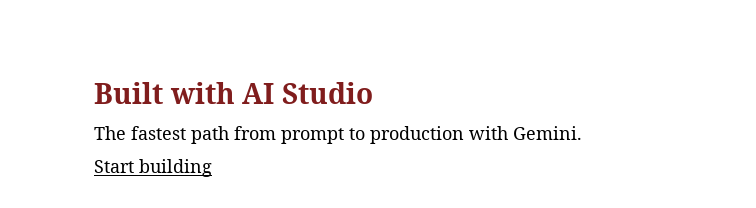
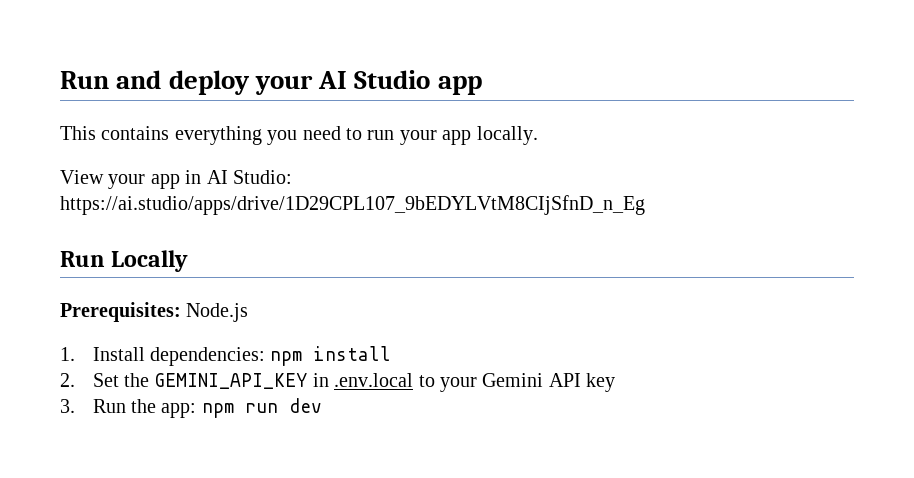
- Built with AI Studio
- The fastest path from prompt to production with Gemini.
- Start building
+ Run and deploy your AI Studio app
+ This contains everything you need to run your app locally.
+ View your app in AI Studio: https://ai.studio/apps/drive/1D29CPL107_9bEDYLVtM8CIjSfnD_n_Eg
+ Run Locally
+ Prerequisites: Node.js
+ 1. Install dependencies: npm install
+ 2. Set the GEMINI_API_KEY in .env.local to your Gemini API key
+ 3. Run the app: npm run dev

